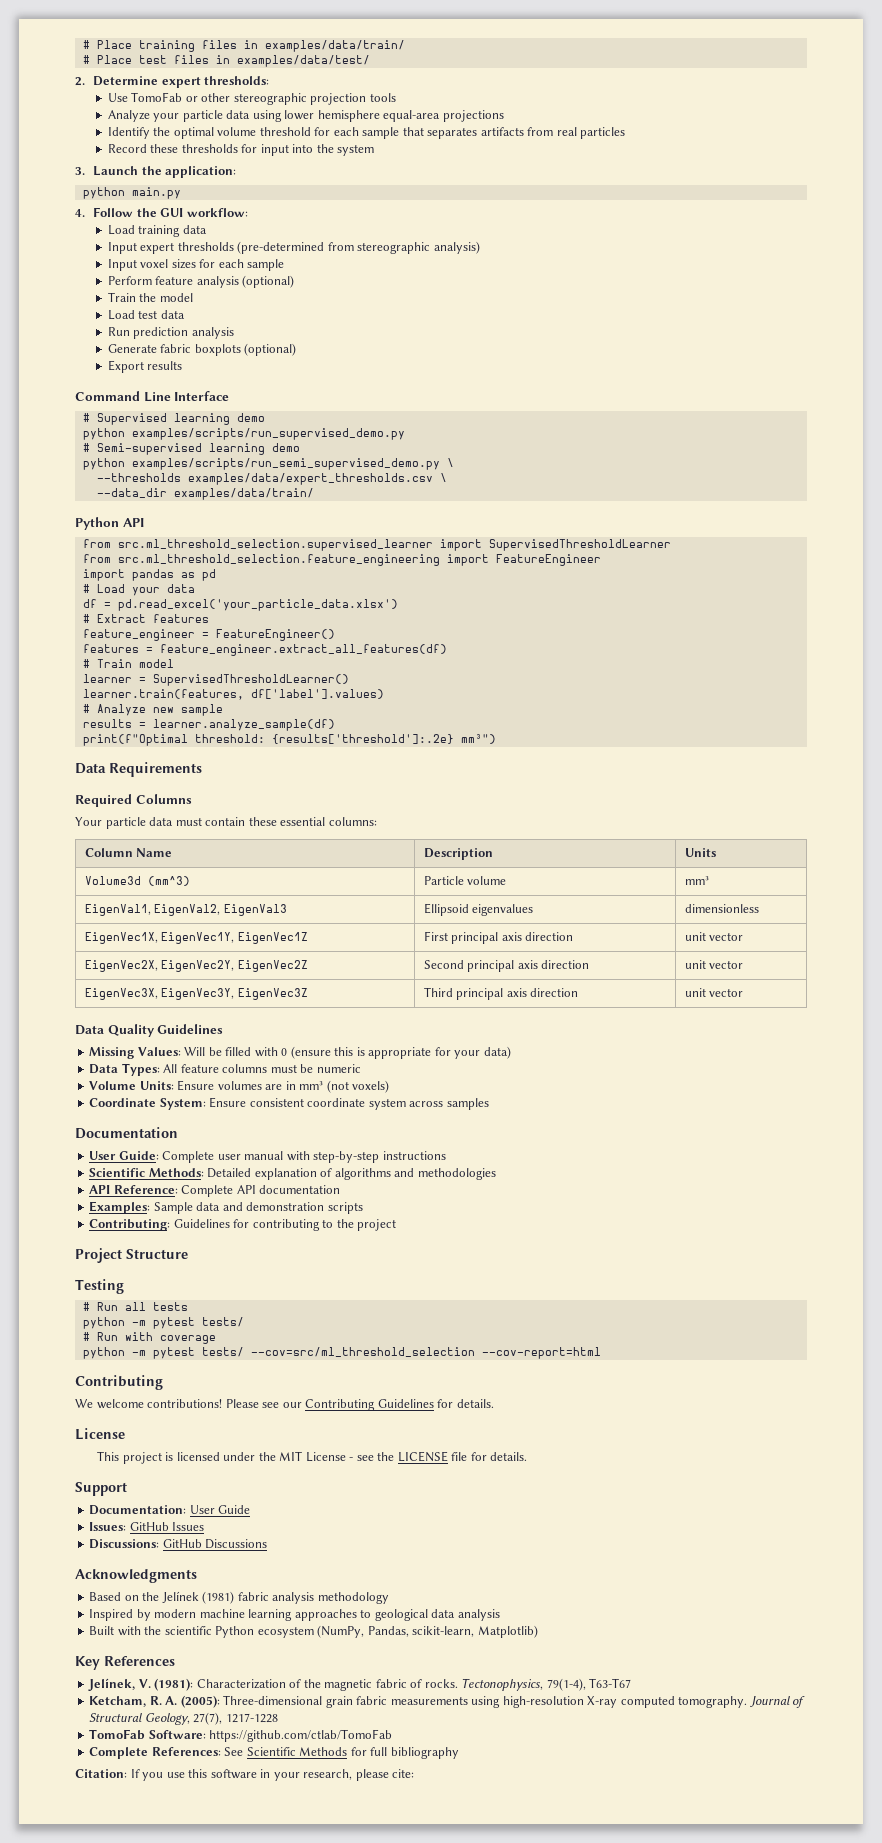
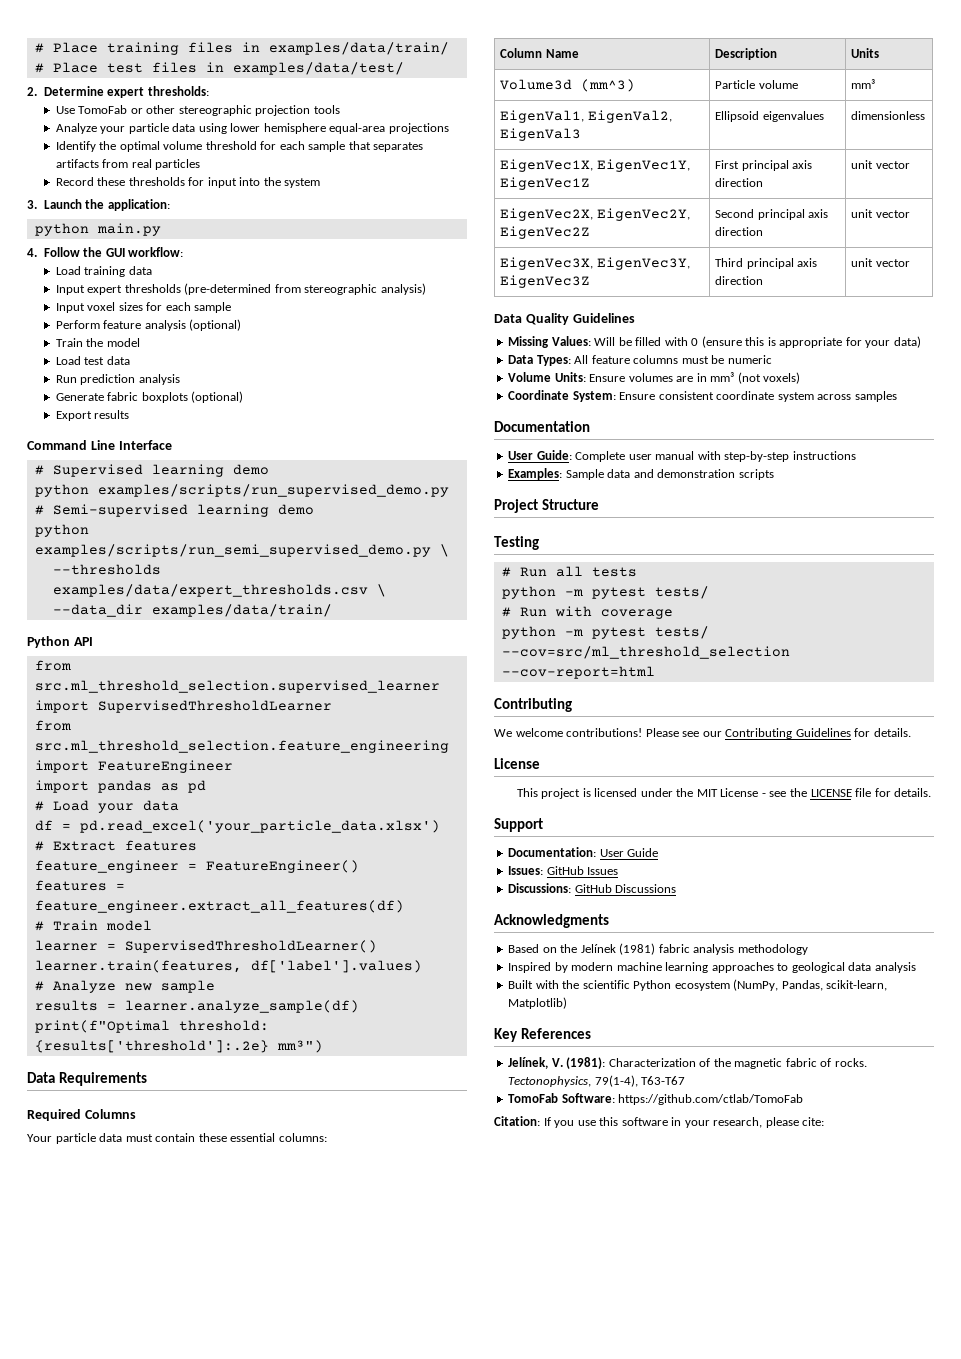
- Scientific Methods: Detailed explanation of algorithms and methodologies
- API Reference: Complete API documentation
- Contributing: Guidelines for contributing to the project
- Ketcham, R. A. (2005): Three-dimensional grain fabric measurements using high-resolution X-ray computed tomography. Journal of Structural Geology, 27(7), 1217-1228
  TomoFab Software: https://github.com/ctlab/TomoFab
- Complete References: See Scientific Methods for full bibliography

